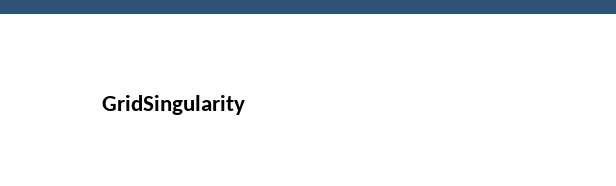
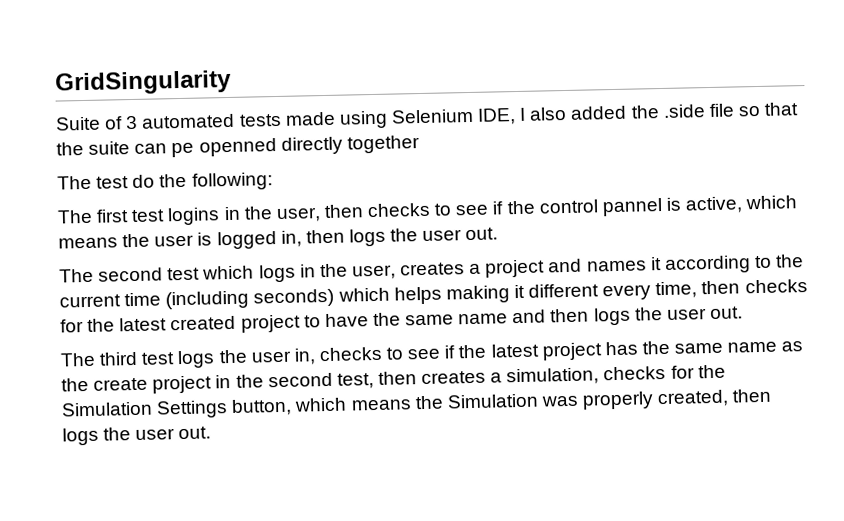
+ Suite of 3 automated tests made using Selenium IDE, I also added the .side file so that the suite can pe openned directly together
+ The test do the following:
+ The first test logins in the user, then checks to see if the control pannel is active, which means the user is logged in, then logs the user out.
+ The second test which logs in the user, creates a project and names it according to the current time (including seconds) which helps making it different every time, then checks for the latest created project to have the same name and then logs the user out.
+ The third test logs the user in, checks to see if the latest project has the same name as the create project in the second test, then creates a simulation, checks for the Simulation Settings button, which means the Simulation was properly created, then logs the user out.

